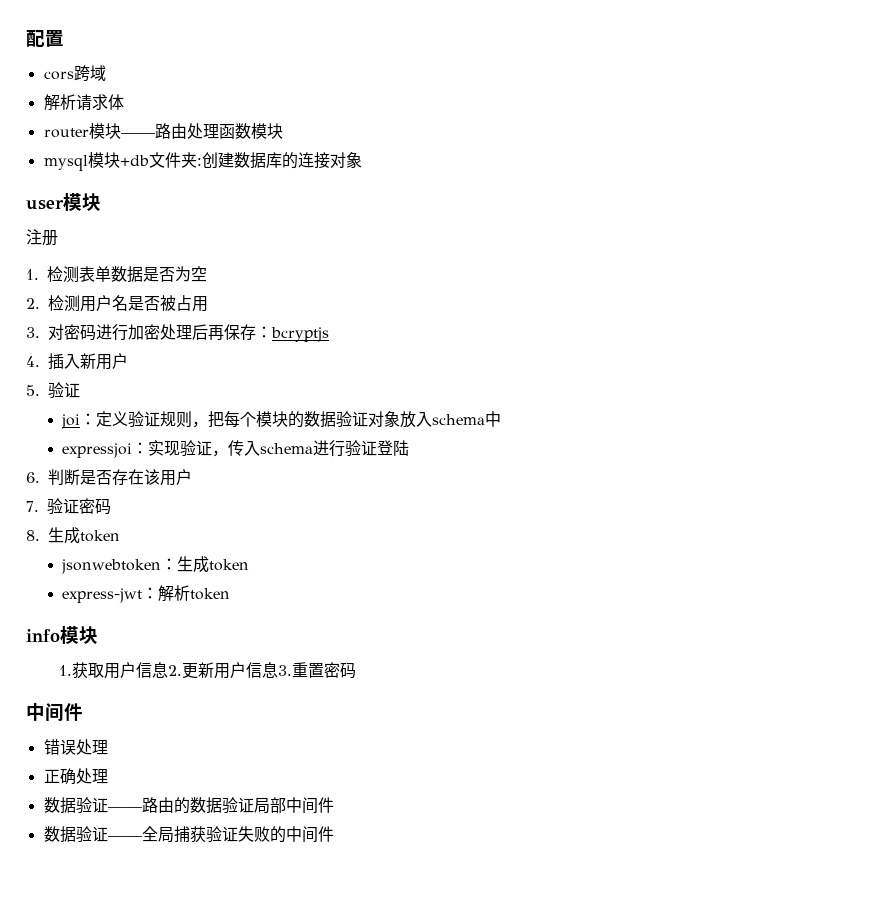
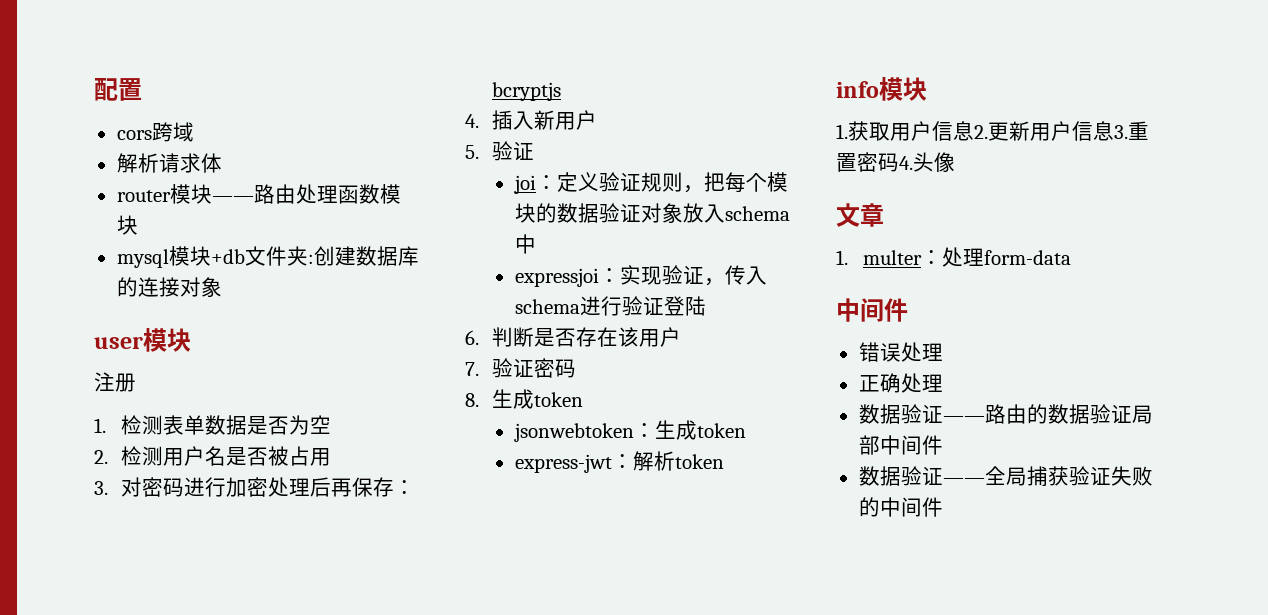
- 1.获取用户信息2.更新用户信息3.重置密码
+ 1.获取用户信息2.更新用户信息3.重置密码4.头像
+ 文章
+ 1. multer：处理form-data

